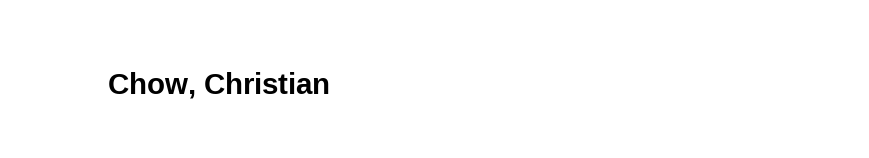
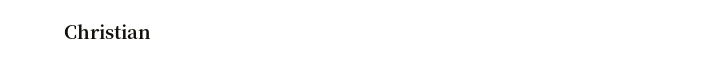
- Chow, Christian
+ Christian

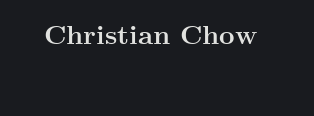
- Christian
+ Christian Chow

